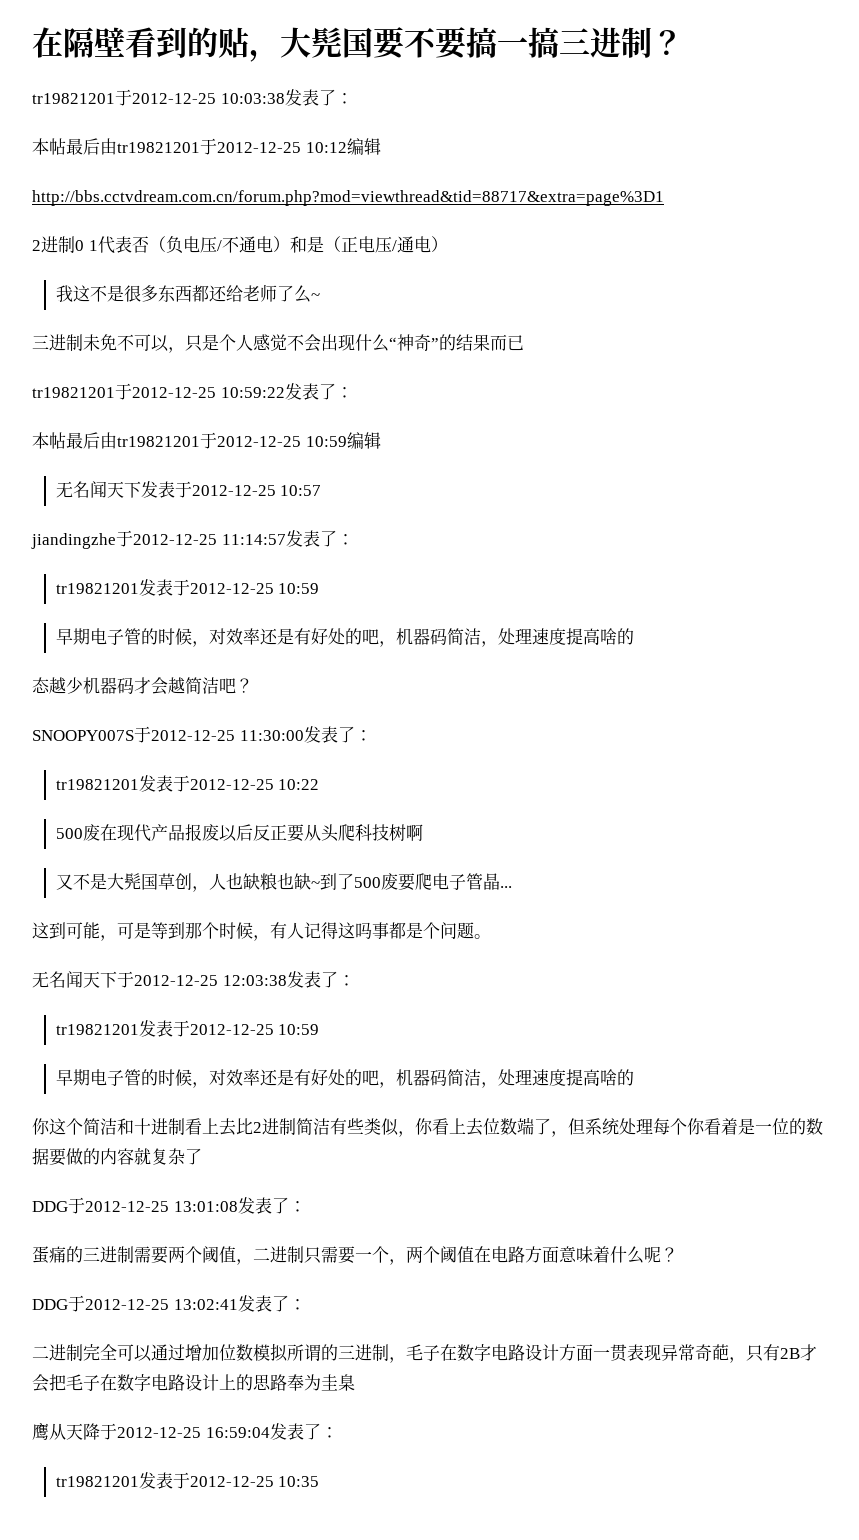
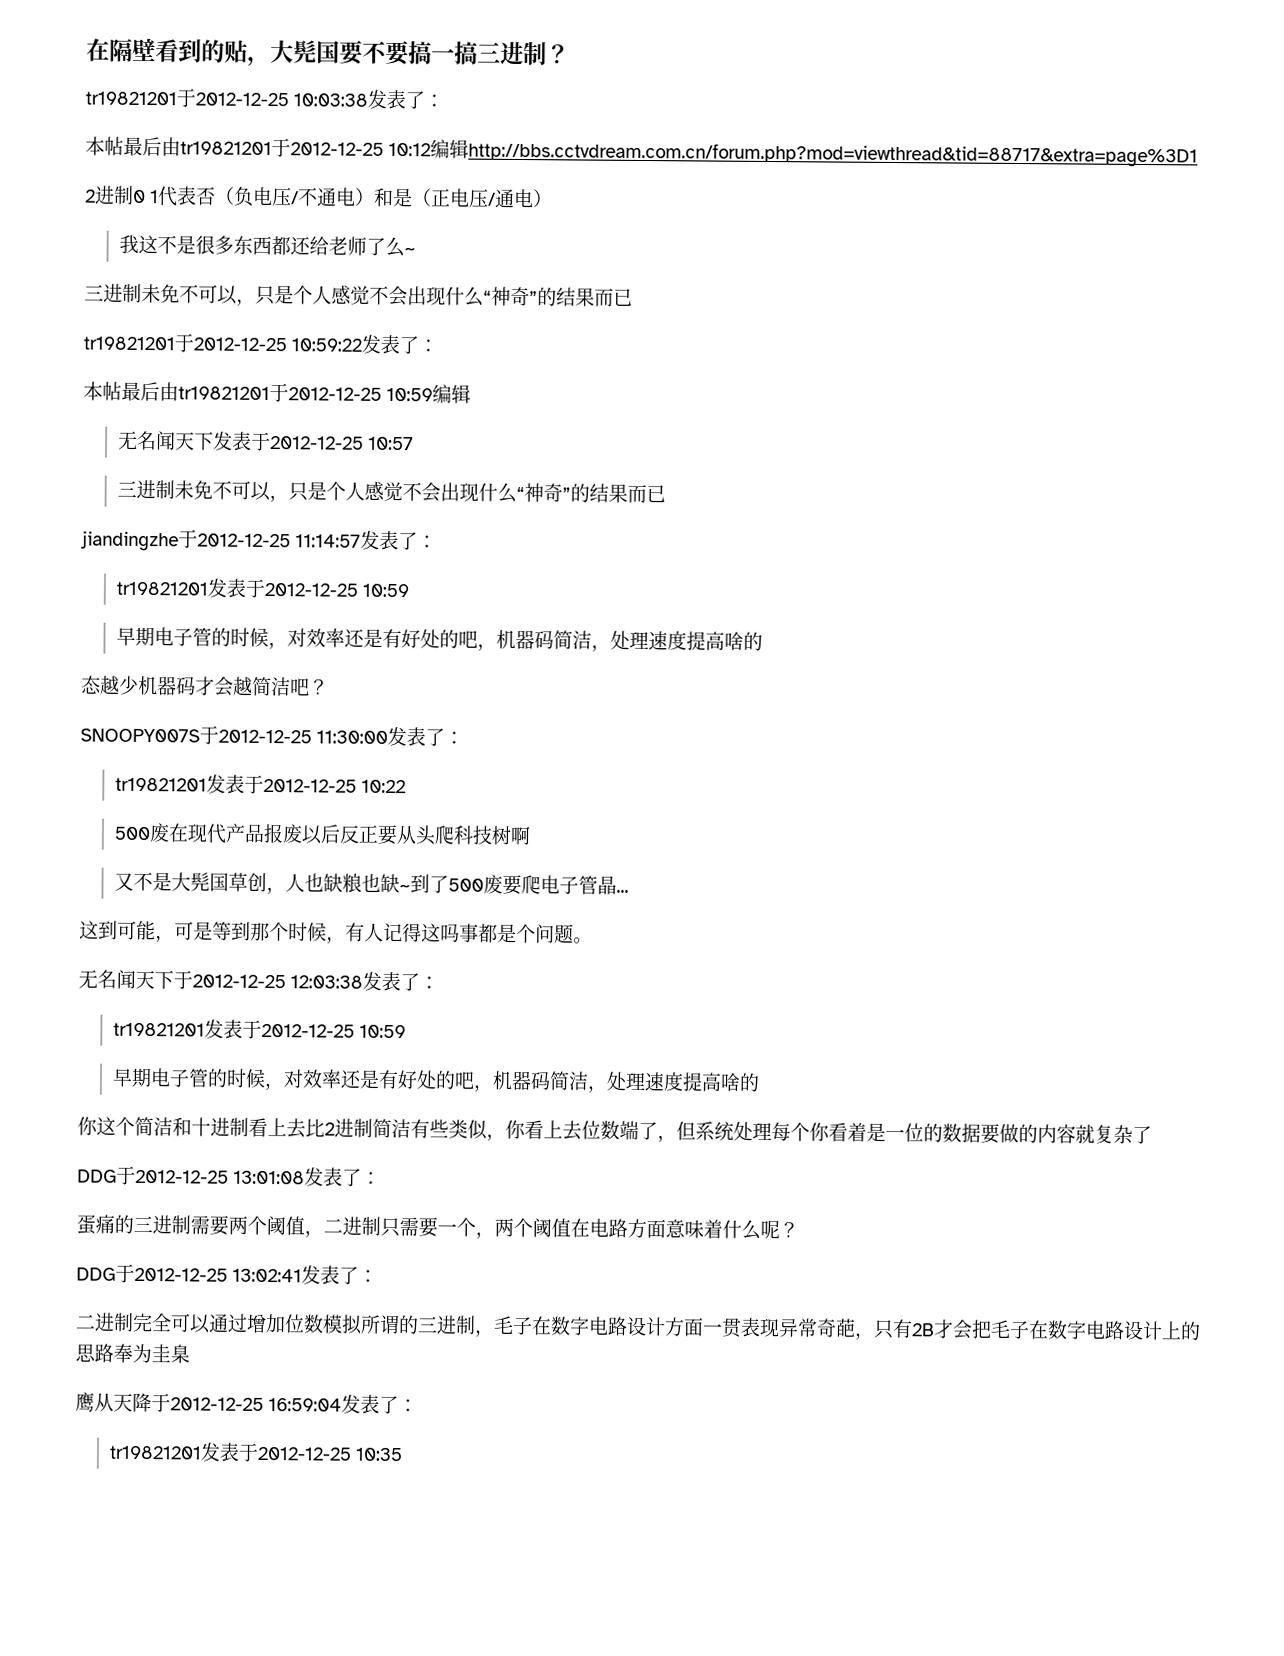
- 本帖最后由tr19821201于2012-12-25 10:12编辑
- http://bbs.cctvdream.com.cn/forum.php?mod=viewthread&tid=88717&extra=page%3D1
+ 本帖最后由tr19821201于2012-12-25 10:12编辑http://bbs.cctvdream.com.cn/forum.php?mod=viewthread&tid=88717&extra=page%3D1
  无名闻天下发表于2012-12-25 10:57
+ 三进制未免不可以，只是个人感觉不会出现什么“神奇”的结果而已

